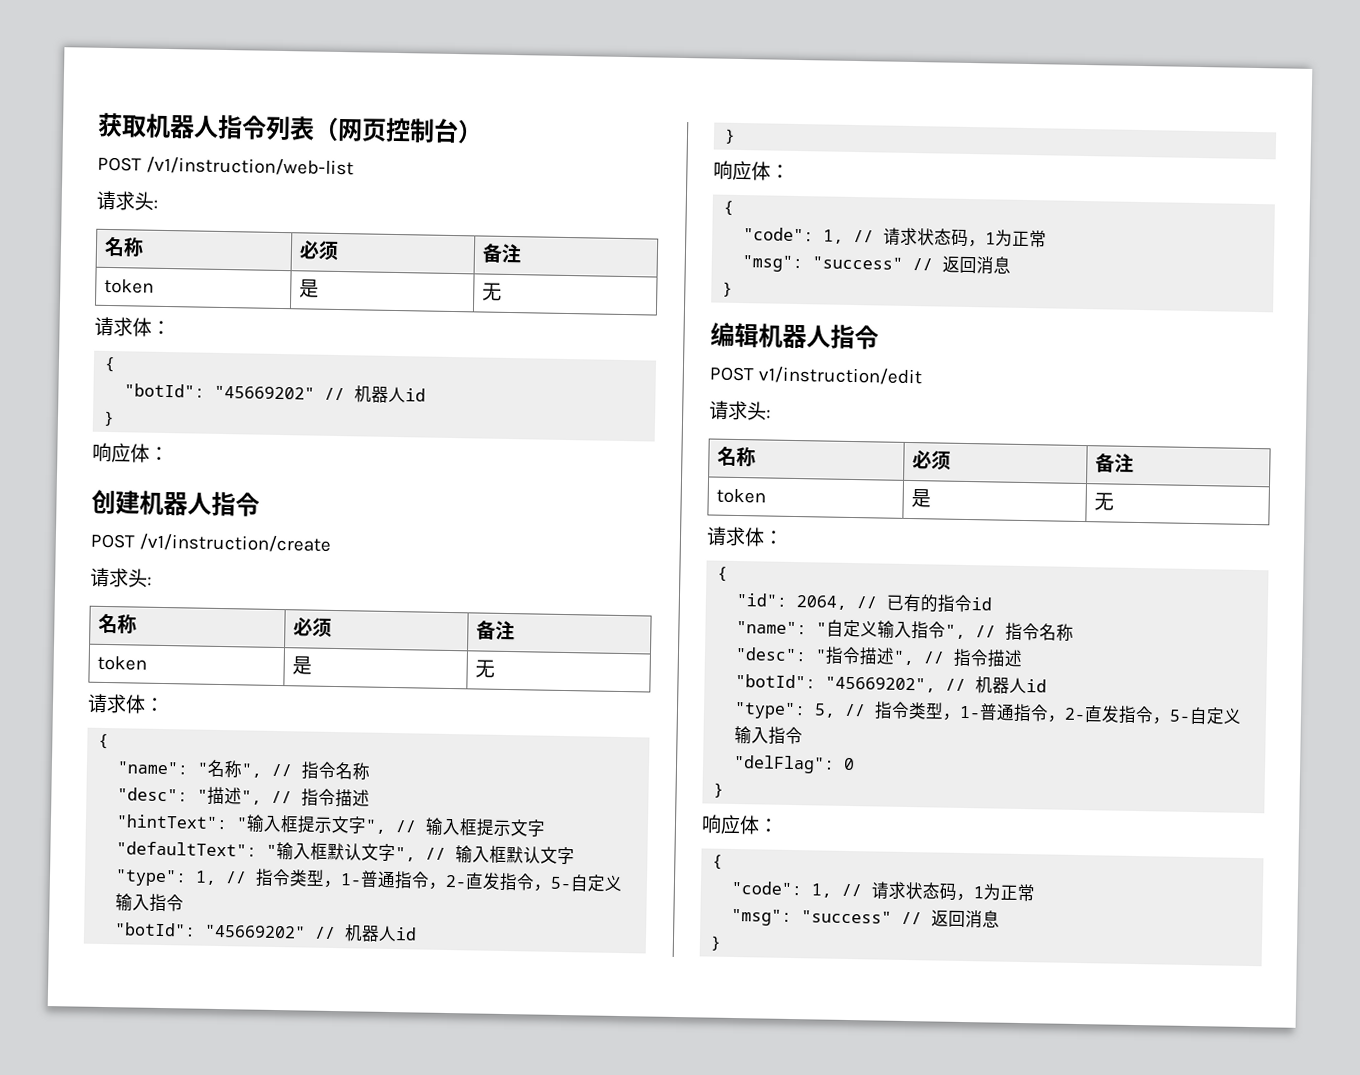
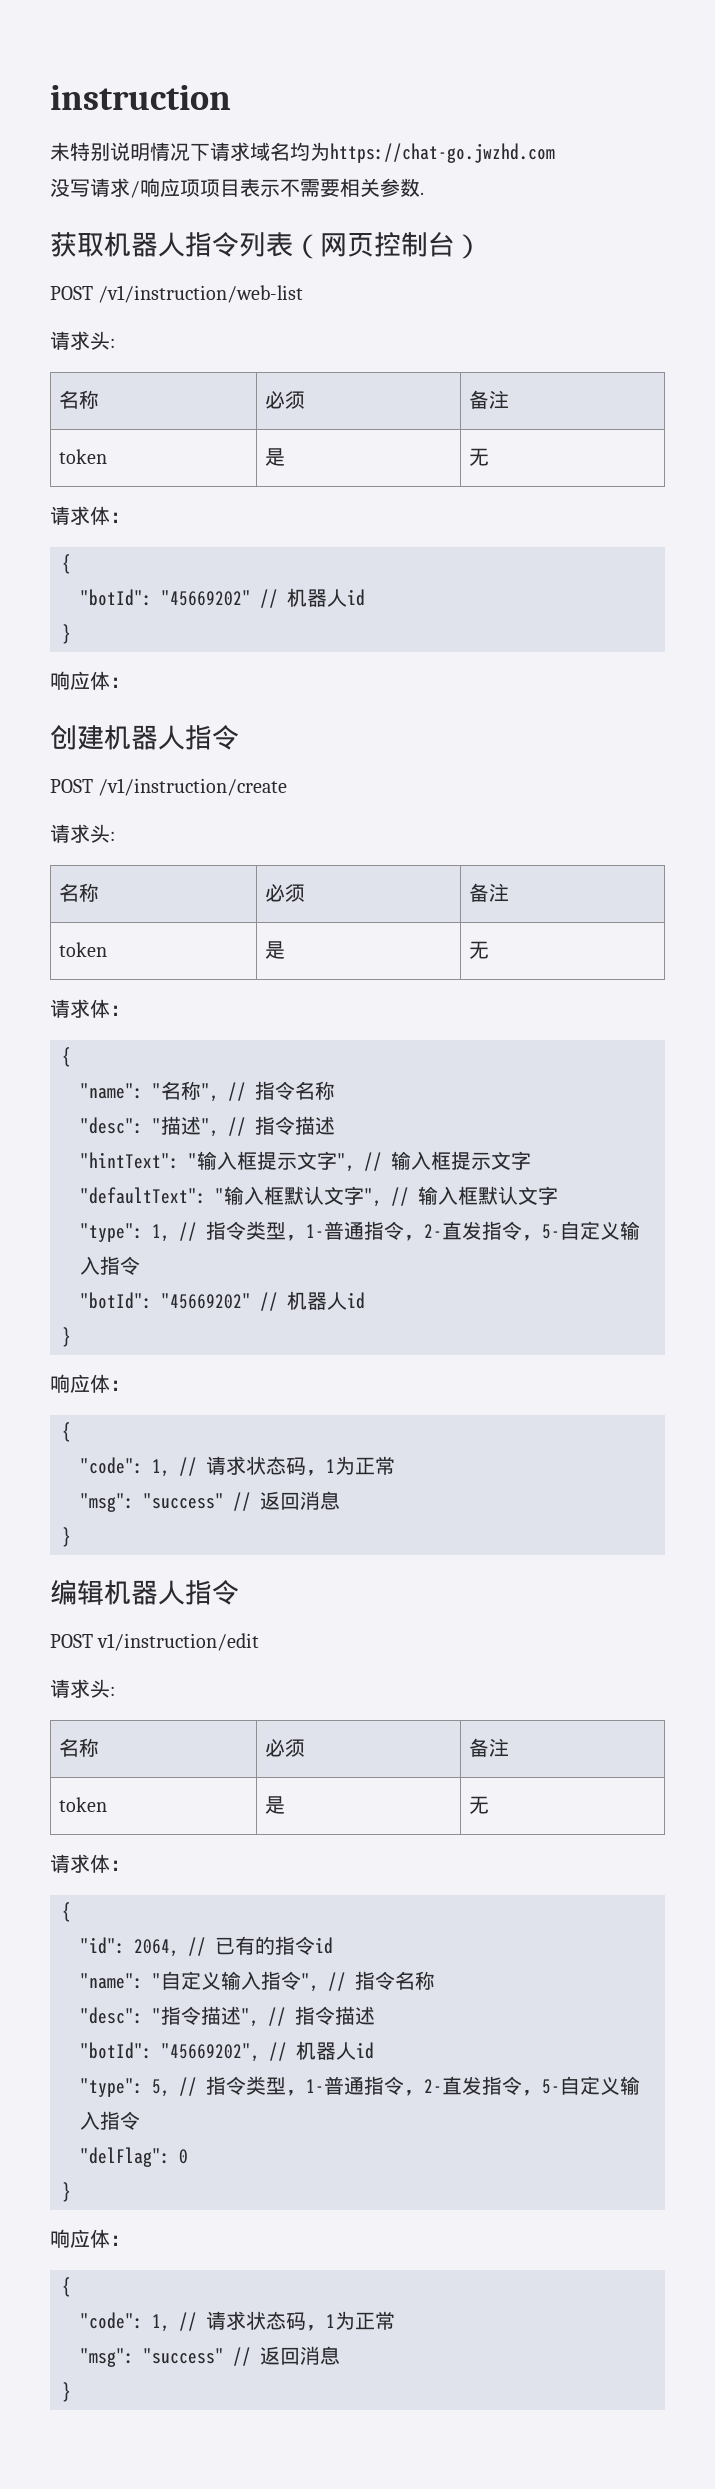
+ instruction
+ 未特别说明情况下请求域名均为https://chat-go.jwzhd.com
+ 没写请求/响应项项目表示不需要相关参数.

